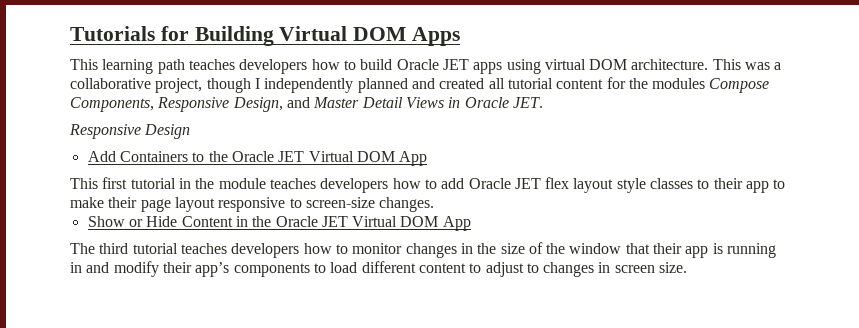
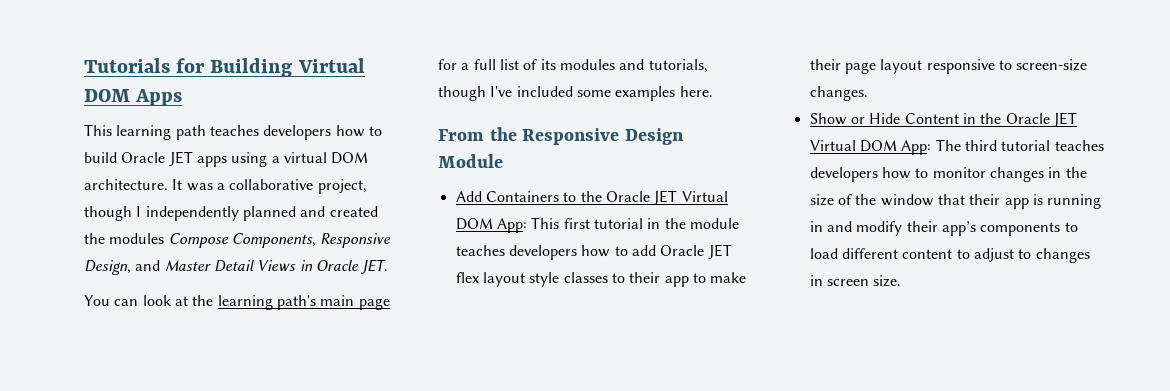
- This learning path teaches developers how to build Oracle JET apps using virtual DOM architecture.
+ This learning path teaches developers how to build Oracle JET apps using a virtual DOM architecture.
- This was a collaborative project, though I independently planned and created all tutorial content for the modules Compose Components, Responsive Design, and Master Detail Views in Oracle JET.
+ It was a collaborative project, though I independently planned and created the modules Compose Components, Responsive Design, and Master Detail Views in Oracle JET.
- Responsive Design
+ You can look at the learning path's main page for a full list of its modules and tutorials, though I've included some examples here.
+ From the Responsive Design Module
- Add Containers to the Oracle JET Virtual DOM App
- This first tutorial in the module teaches developers how to add Oracle JET flex layout style classes to their app to make their page layout responsive to screen-size changes.
+ Add Containers to the Oracle JET Virtual DOM App: This first tutorial in the module teaches developers how to add Oracle JET flex layout style classes to their app to make their page layout responsive to screen-size changes.
- Show or Hide Content in the Oracle JET Virtual DOM App
- The third tutorial teaches developers how to monitor changes in the size of the window that their app is running in and modify their app’s components to load different content to adjust to changes in screen size.
+ Show or Hide Content in the Oracle JET Virtual DOM App: The third tutorial teaches developers how to monitor changes in the size of the window that their app is running in and modify their app’s components to load different content to adjust to changes in screen size.

